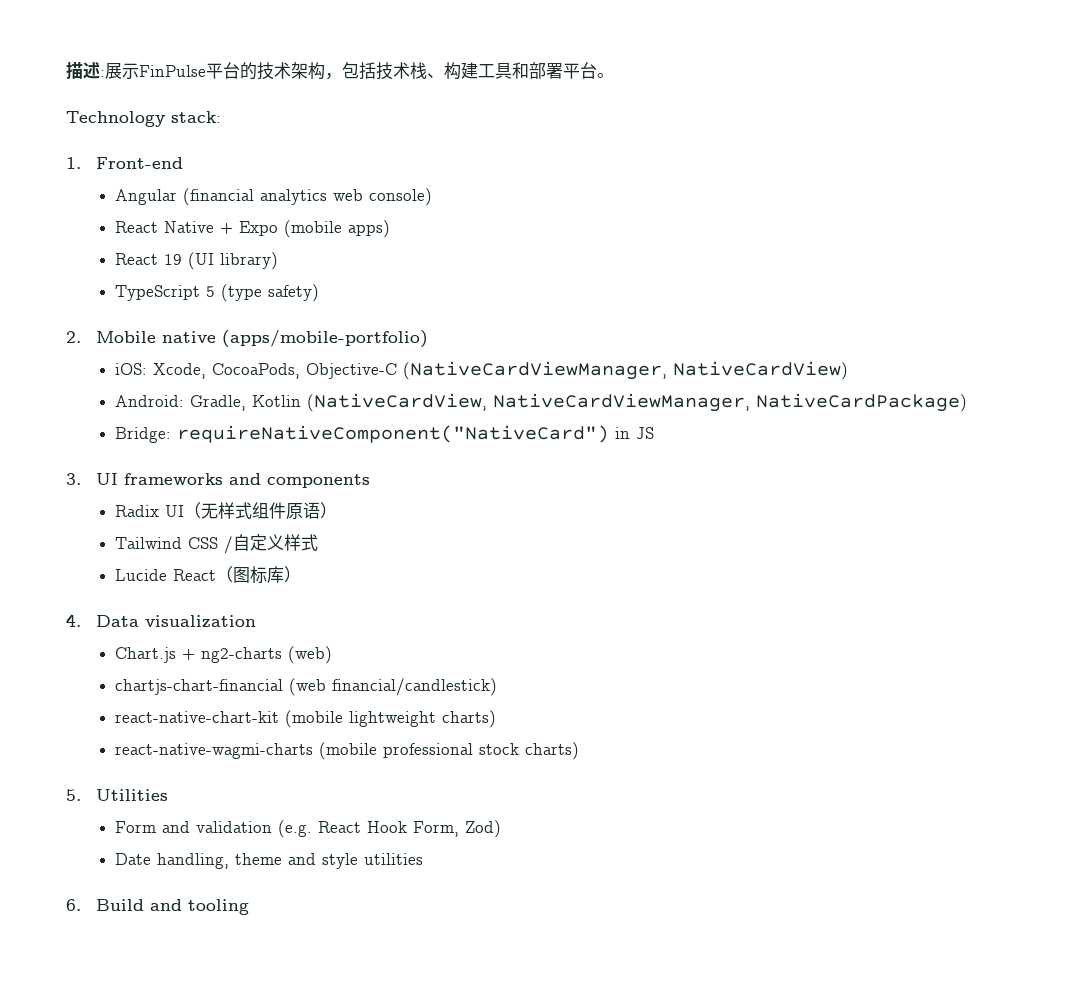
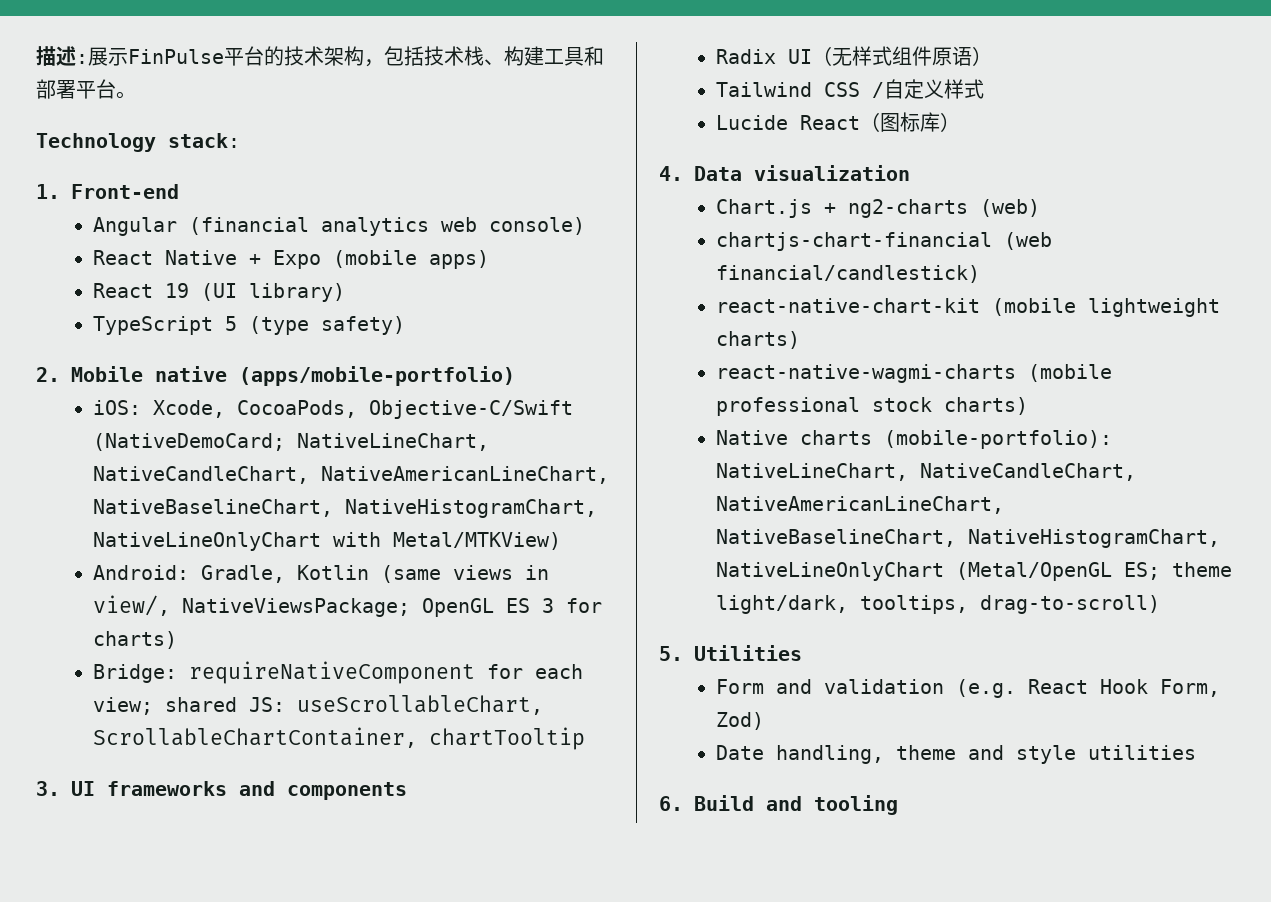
- iOS: Xcode, CocoaPods, Objective-C (NativeCardViewManager, NativeCardView)
- Android: Gradle, Kotlin (NativeCardView, NativeCardViewManager, NativeCardPackage)
- Bridge: requireNativeComponent("NativeCard") in JS
+ iOS: Xcode, CocoaPods, Objective-C/Swift (NativeDemoCard; NativeLineChart, NativeCandleChart, NativeAmericanLineChart, NativeBaselineChart, NativeHistogramChart, NativeLineOnlyChart with Metal/MTKView)
+ Android: Gradle, Kotlin (same views in view/, NativeViewsPackage; OpenGL ES 3 for charts)
+ Bridge: requireNativeComponent for each view; shared JS: useScrollableChart, ScrollableChartContainer, chartTooltip
+ Native charts (mobile-portfolio): NativeLineChart, NativeCandleChart, NativeAmericanLineChart, NativeBaselineChart, NativeHistogramChart, NativeLineOnlyChart (Metal/OpenGL ES; theme light/dark, tooltips, drag-to-scroll)

